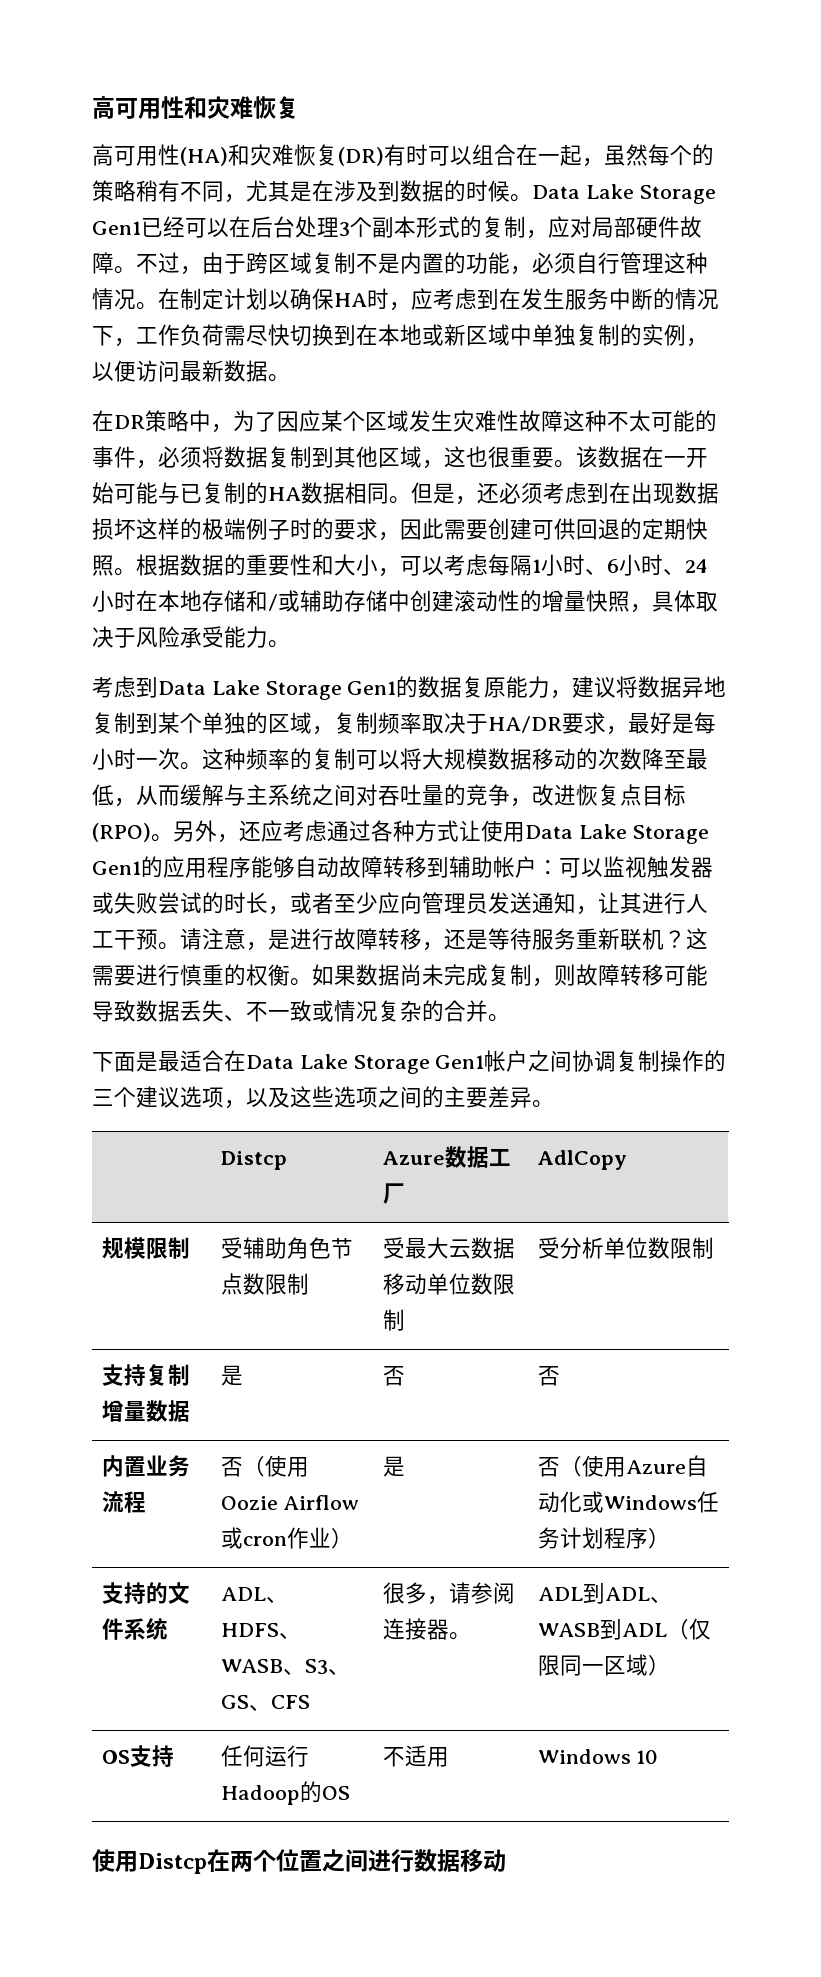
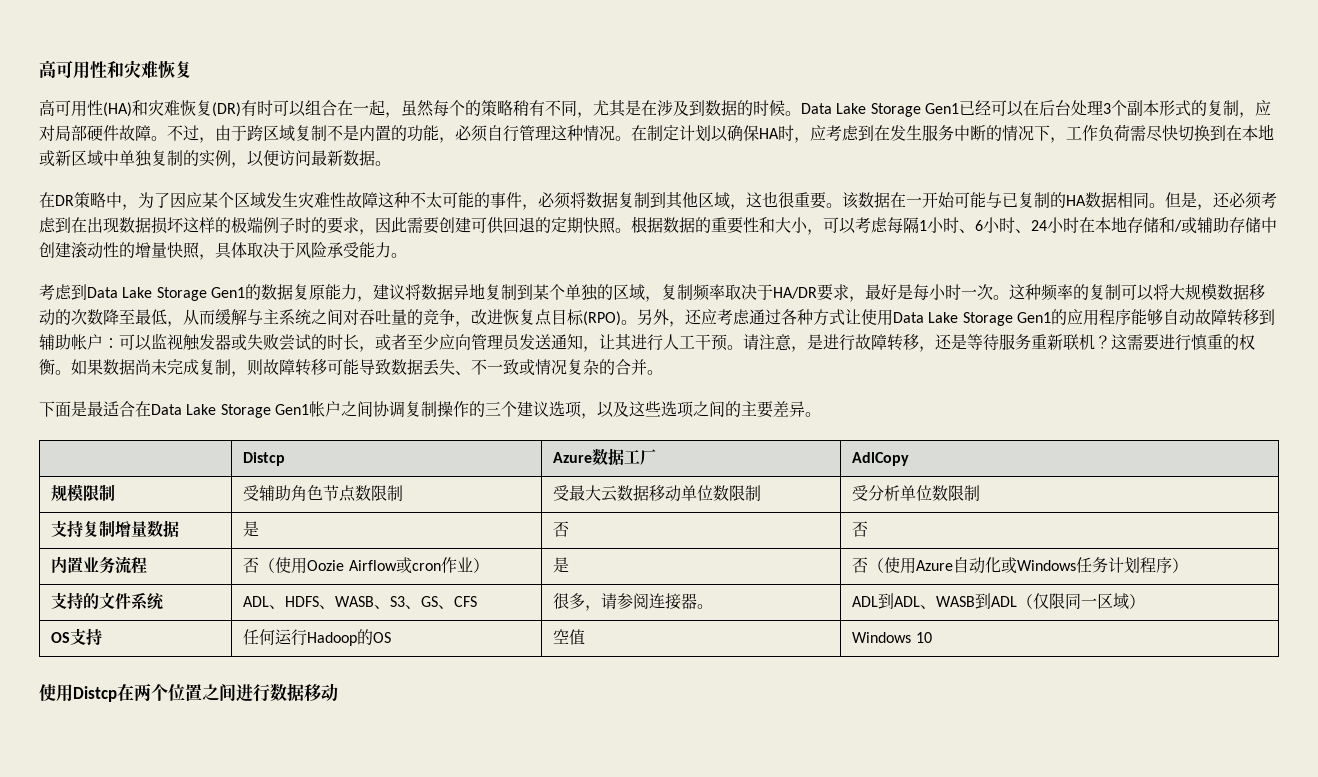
- OS支持 | 任何运行Hadoop的OS | 不适用 | Windows 10
+ OS支持 | 任何运行Hadoop的OS | 空值 | Windows 10

